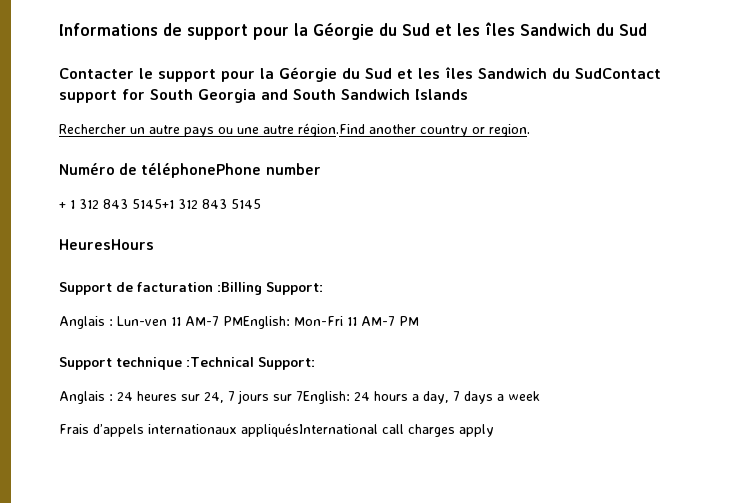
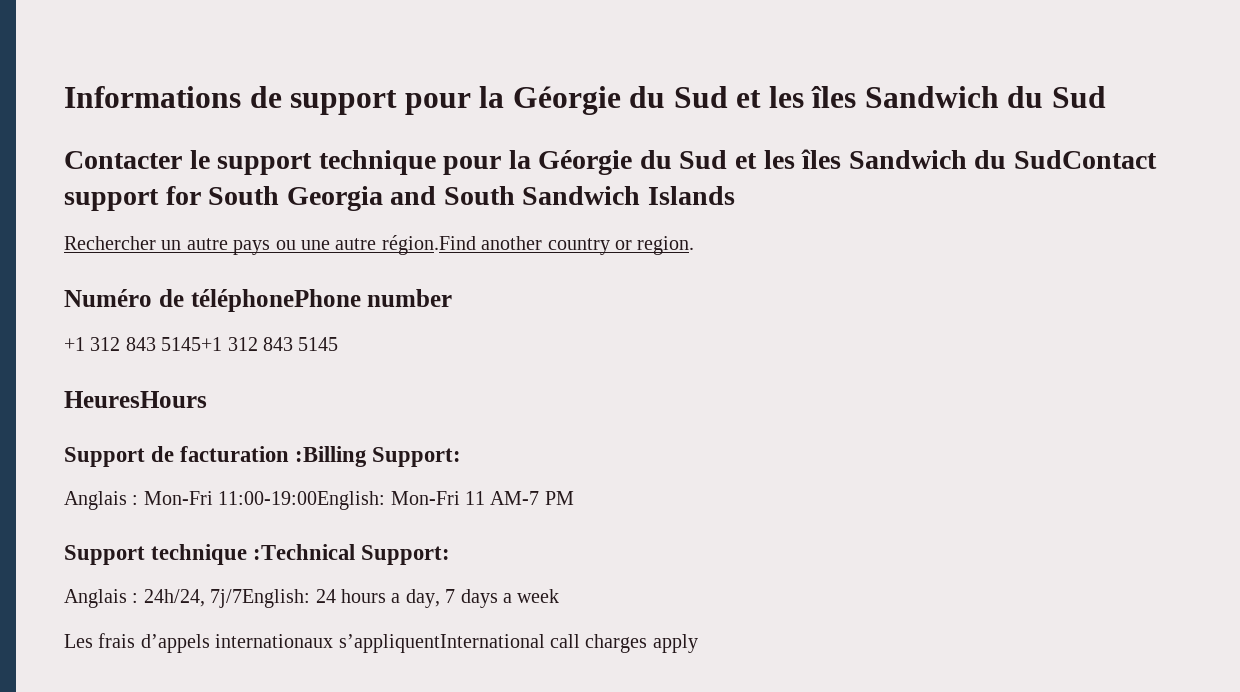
- Contacter le support pour la Géorgie du Sud et les îles Sandwich du SudContact support for South Georgia and South Sandwich Islands
+ Contacter le support technique pour la Géorgie du Sud et les îles Sandwich du SudContact support for South Georgia and South Sandwich Islands
- + 1 312 843 5145+1 312 843 5145
+ +1 312 843 5145+1 312 843 5145
- Anglais : Lun-ven 11 AM-7 PMEnglish: Mon-Fri 11 AM-7 PM
+ Anglais : Mon-Fri 11:00-19:00English: Mon-Fri 11 AM-7 PM
- Anglais : 24 heures sur 24, 7 jours sur 7English: 24 hours a day, 7 days a week
+ Anglais : 24h/24, 7j/7English: 24 hours a day, 7 days a week
- Frais d’appels internationaux appliquésInternational call charges apply
+ Les frais d’appels internationaux s’appliquentInternational call charges apply

